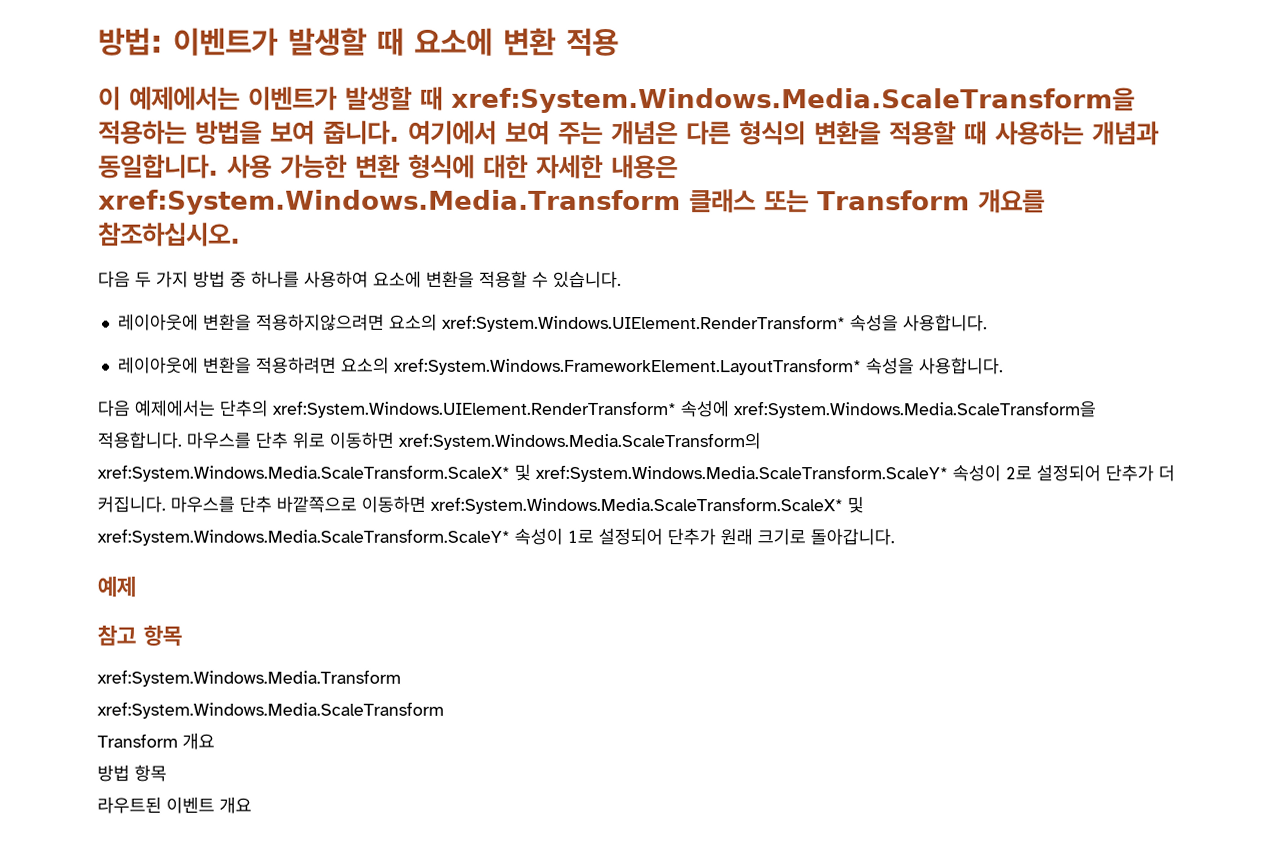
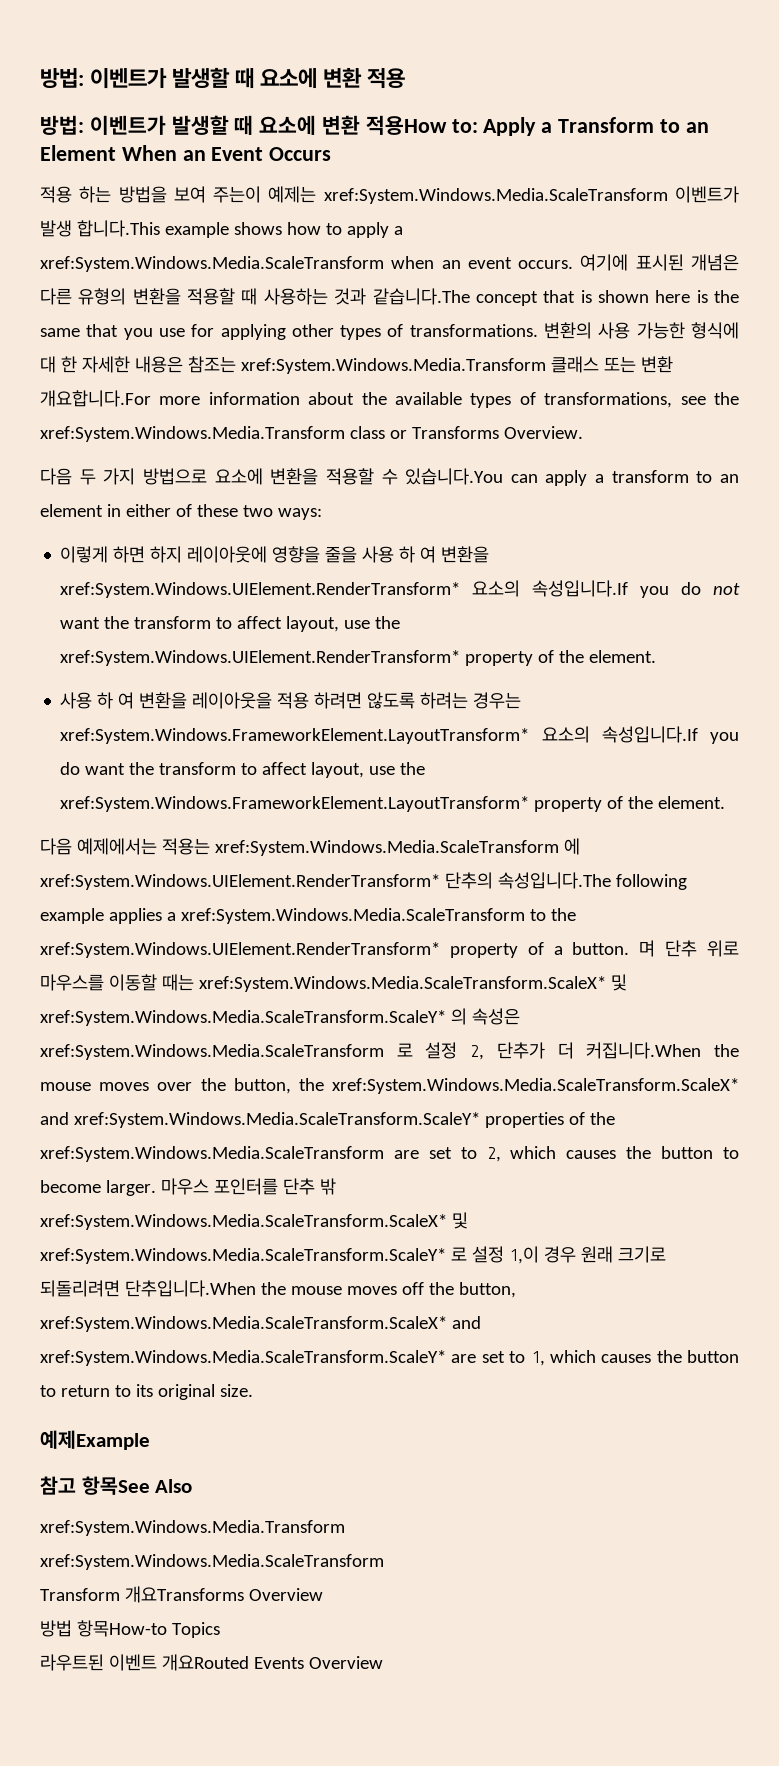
- 이 예제에서는 이벤트가 발생할 때 xref:System.Windows.Media.ScaleTransform을 적용하는 방법을 보여 줍니다. 여기에서 보여 주는 개념은 다른 형식의 변환을 적용할 때 사용하는 개념과 동일합니다. 사용 가능한 변환 형식에 대한 자세한 내용은 xref:System.Windows.Media.Transform 클래스 또는 Transform 개요를 참조하십시오.
- 다음 두 가지 방법 중 하나를 사용하여 요소에 변환을 적용할 수 있습니다.
- 레이아웃에 변환을 적용하지않으려면 요소의 xref:System.Windows.UIElement.RenderTransform* 속성을 사용합니다.
- 레이아웃에 변환을 적용하려면 요소의 xref:System.Windows.FrameworkElement.LayoutTransform* 속성을 사용합니다.
- 다음 예제에서는 단추의 xref:System.Windows.UIElement.RenderTransform* 속성에 xref:System.Windows.Media.ScaleTransform을 적용합니다. 마우스를 단추 위로 이동하면 xref:System.Windows.Media.ScaleTransform의 xref:System.Windows.Media.ScaleTransform.ScaleX* 및 xref:System.Windows.Media.ScaleTransform.ScaleY* 속성이 2로 설정되어 단추가 더 커집니다. 마우스를 단추 바깥쪽으로 이동하면 xref:System.Windows.Media.ScaleTransform.ScaleX* 및 xref:System.Windows.Media.ScaleTransform.ScaleY* 속성이 1로 설정되어 단추가 원래 크기로 돌아갑니다.
- 예제
+ 방법: 이벤트가 발생할 때 요소에 변환 적용How to: Apply a Transform to an Element When an Event Occurs
+ 적용 하는 방법을 보여 주는이 예제는 xref:System.Windows.Media.ScaleTransform 이벤트가 발생 합니다.This example shows how to apply a xref:System.Windows.Media.ScaleTransform when an event occurs. 여기에 표시된 개념은 다른 유형의 변환을 적용할 때 사용하는 것과 같습니다.The concept that is shown here is the same that you use for applying other types of transformations. 변환의 사용 가능한 형식에 대 한 자세한 내용은 참조는 xref:System.Windows.Media.Transform 클래스 또는 변환 개요합니다.For more information about the available types of transformations, see the xref:System.Windows.Media.Transform class or Transforms Overview.
+ 다음 두 가지 방법으로 요소에 변환을 적용할 수 있습니다.You can apply a transform to an element in either of these two ways:
+ 이렇게 하면 하지 레이아웃에 영향을 줄을 사용 하 여 변환을 xref:System.Windows.UIElement.RenderTransform* 요소의 속성입니다.If you do not want the transform to affect layout, use the xref:System.Windows.UIElement.RenderTransform* property of the element.
+ 사용 하 여 변환을 레이아웃을 적용 하려면 않도록 하려는 경우는 xref:System.Windows.FrameworkElement.LayoutTransform* 요소의 속성입니다.If you do want the transform to affect layout, use the xref:System.Windows.FrameworkElement.LayoutTransform* property of the element.
+ 다음 예제에서는 적용는 xref:System.Windows.Media.ScaleTransform 에 xref:System.Windows.UIElement.RenderTransform* 단추의 속성입니다.The following example applies a xref:System.Windows.Media.ScaleTransform to the xref:System.Windows.UIElement.RenderTransform* property of a button. 며 단추 위로 마우스를 이동할 때는 xref:System.Windows.Media.ScaleTransform.ScaleX* 및 xref:System.Windows.Media.ScaleTransform.ScaleY* 의 속성은 xref:System.Windows.Media.ScaleTransform 로 설정 2, 단추가 더 커집니다.When the mouse moves over the button, the xref:System.Windows.Media.ScaleTransform.ScaleX* and xref:System.Windows.Media.ScaleTransform.ScaleY* properties of the xref:System.Windows.Media.ScaleTransform are set to 2, which causes the button to become larger. 마우스 포인터를 단추 밖 xref:System.Windows.Media.ScaleTransform.ScaleX* 및 xref:System.Windows.Media.ScaleTransform.ScaleY* 로 설정 1,이 경우 원래 크기로 되돌리려면 단추입니다.When the mouse moves off the button, xref:System.Windows.Media.ScaleTransform.ScaleX* and xref:System.Windows.Media.ScaleTransform.ScaleY* are set to 1, which causes the button to return to its original size.
+ 예제Example
- 참고 항목
+ 참고 항목See Also
- Transform 개요
- 방법 항목
+ Transform 개요Transforms Overview
+ 방법 항목How-to Topics
- 라우트된 이벤트 개요
+ 라우트된 이벤트 개요Routed Events Overview

